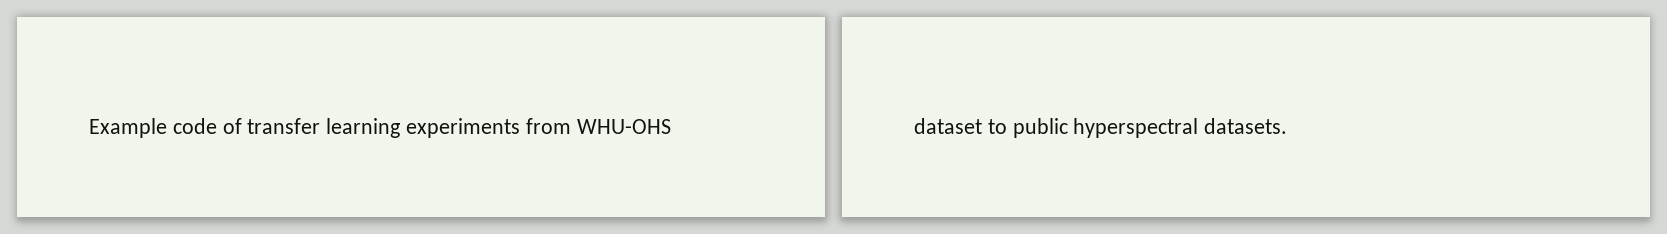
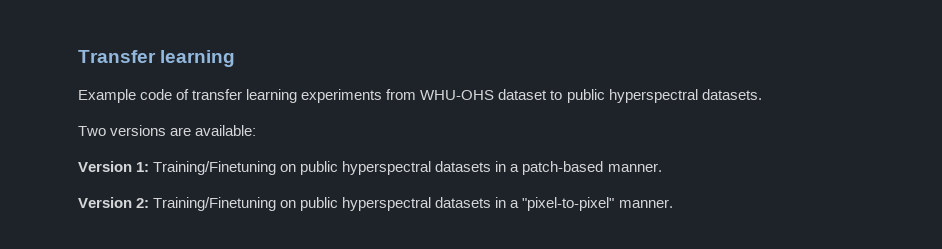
+ Transfer learning
+ Two versions are available:
+ Version 1: Training/Finetuning on public hyperspectral datasets in a patch-based manner.
+ Version 2: Training/Finetuning on public hyperspectral datasets in a "pixel-to-pixel" manner.

